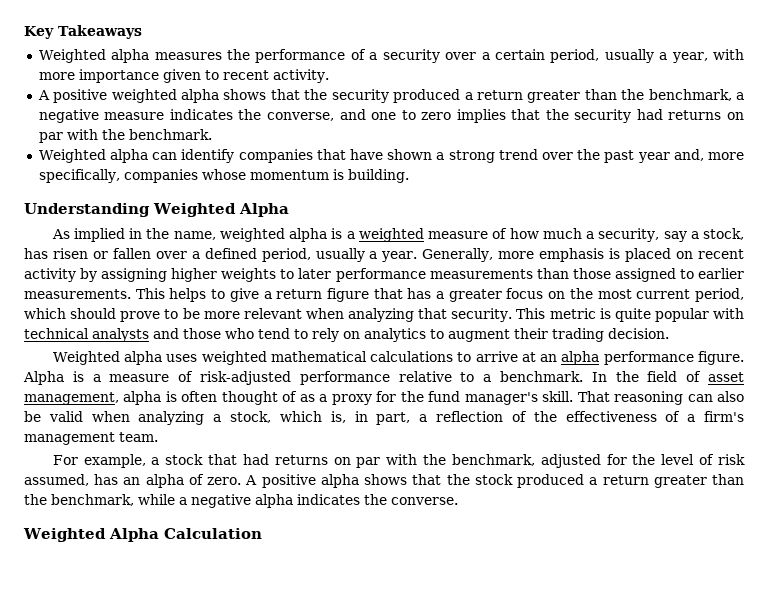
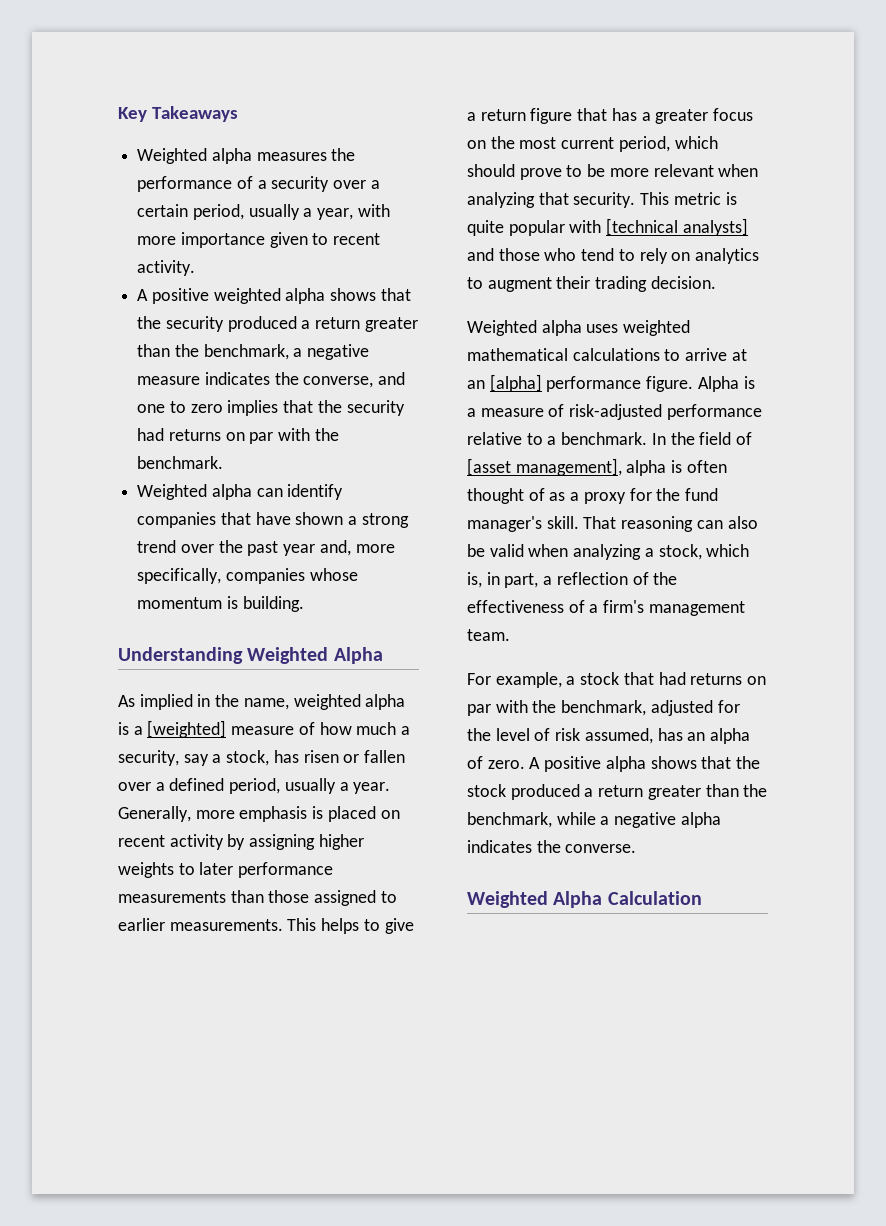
- As implied in the name, weighted alpha is a weighted measure of how much a security, say a stock, has risen or fallen over a defined period, usually a year.
+ As implied in the name, weighted alpha is a [weighted] measure of how much a security, say a stock, has risen or fallen over a defined period, usually a year.
- This metric is quite popular with technical analysts and those who tend to rely on analytics to augment their trading decision.
+ This metric is quite popular with [technical analysts] and those who tend to rely on analytics to augment their trading decision.
- Weighted alpha uses weighted mathematical calculations to arrive at an alpha performance figure.
+ Weighted alpha uses weighted mathematical calculations to arrive at an [alpha] performance figure.
- In the field of asset management, alpha is often thought of as a proxy for the fund manager's skill.
+ In the field of [asset management], alpha is often thought of as a proxy for the fund manager's skill.

